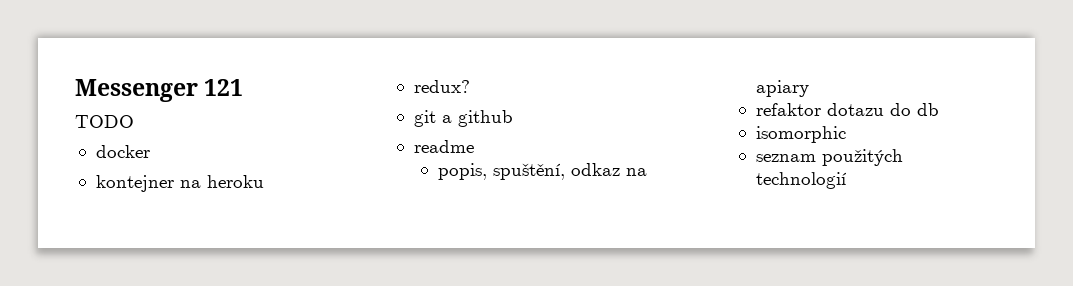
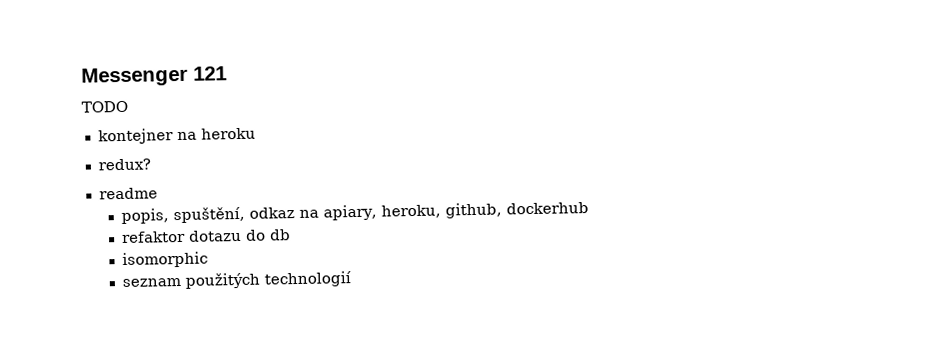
- docker
- git a github
- popis, spuštění, odkaz na apiary
+ popis, spuštění, odkaz na apiary, heroku, github, dockerhub

